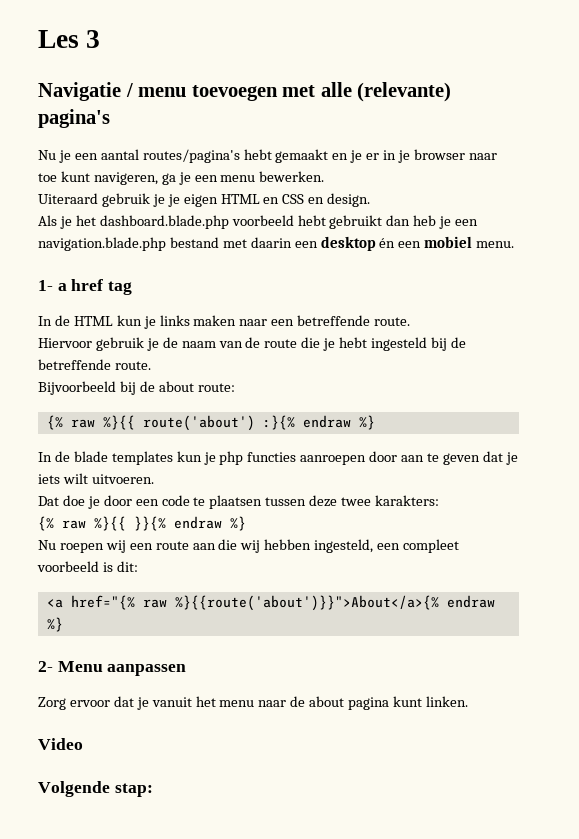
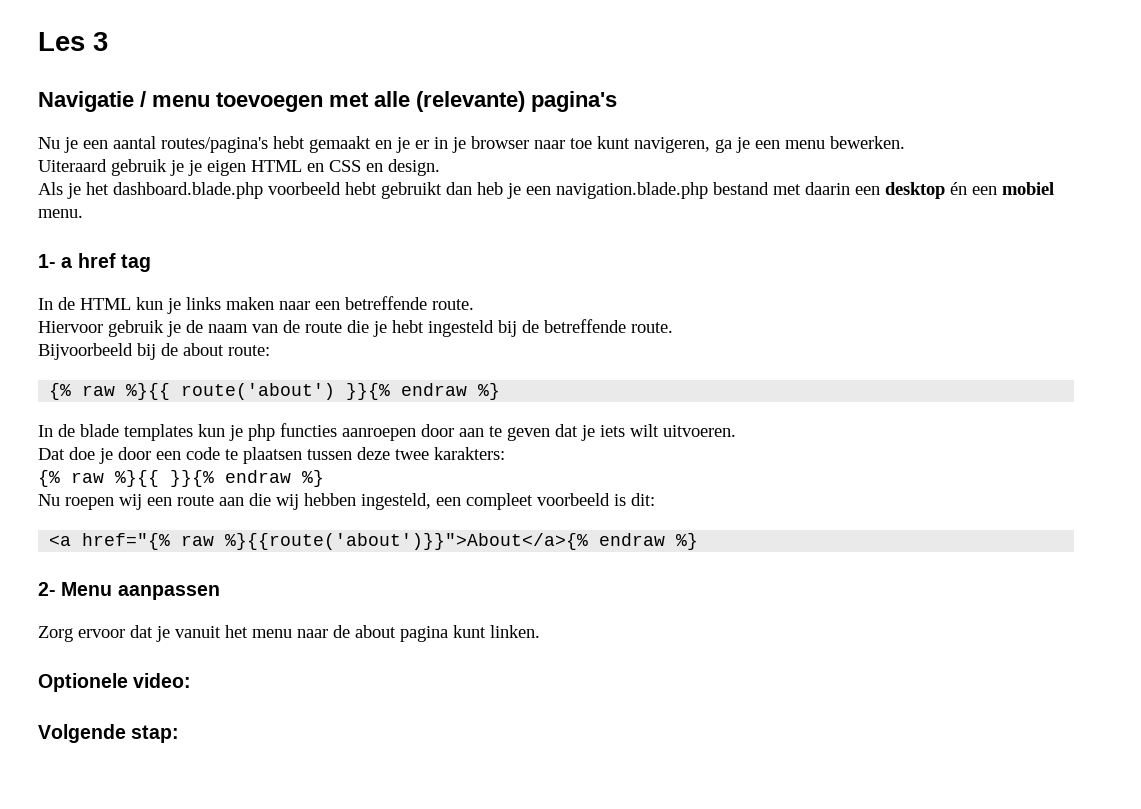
- {% raw %}{{ route('about') :}{% endraw %}
+ {% raw %}{{ route('about') }}{% endraw %}
- Video
+ Optionele video:

